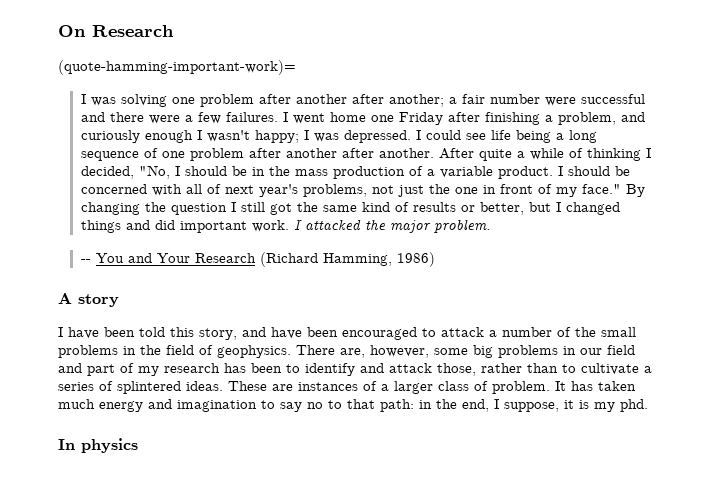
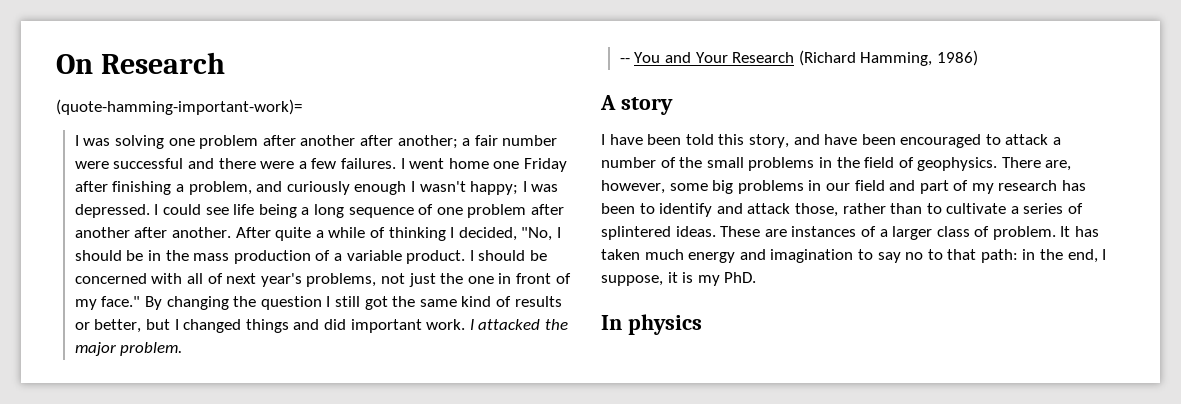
- It has taken much energy and imagination to say no to that path: in the end, I suppose, it is my phd.
+ It has taken much energy and imagination to say no to that path: in the end, I suppose, it is my PhD.

